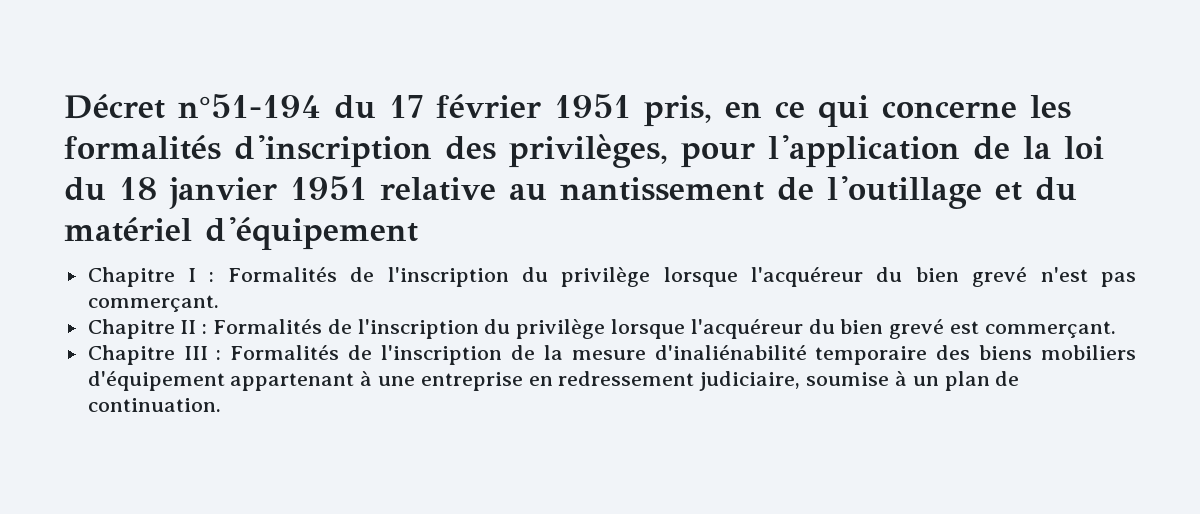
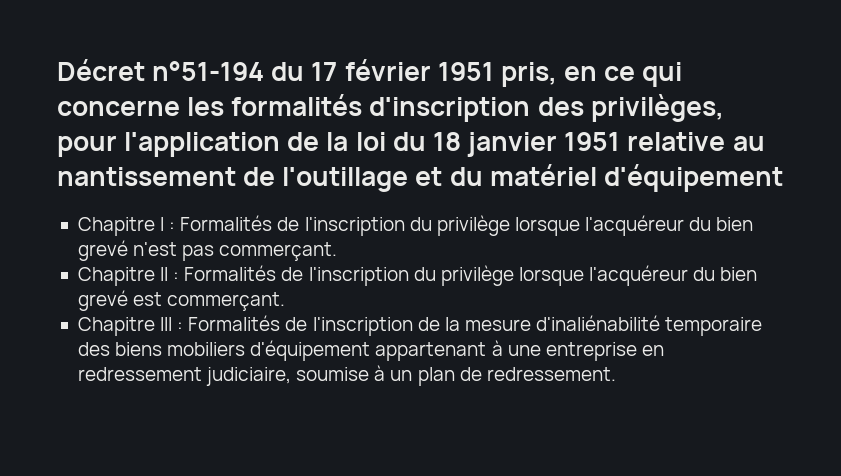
- Chapitre III : Formalités de l'inscription de la mesure d'inaliénabilité temporaire des biens mobiliers d'équipement appartenant à une entreprise en redressement judiciaire, soumise à un plan de continuation.
+ Chapitre III : Formalités de l'inscription de la mesure d'inaliénabilité temporaire des biens mobiliers d'équipement appartenant à une entreprise en redressement judiciaire, soumise à un plan de redressement.

